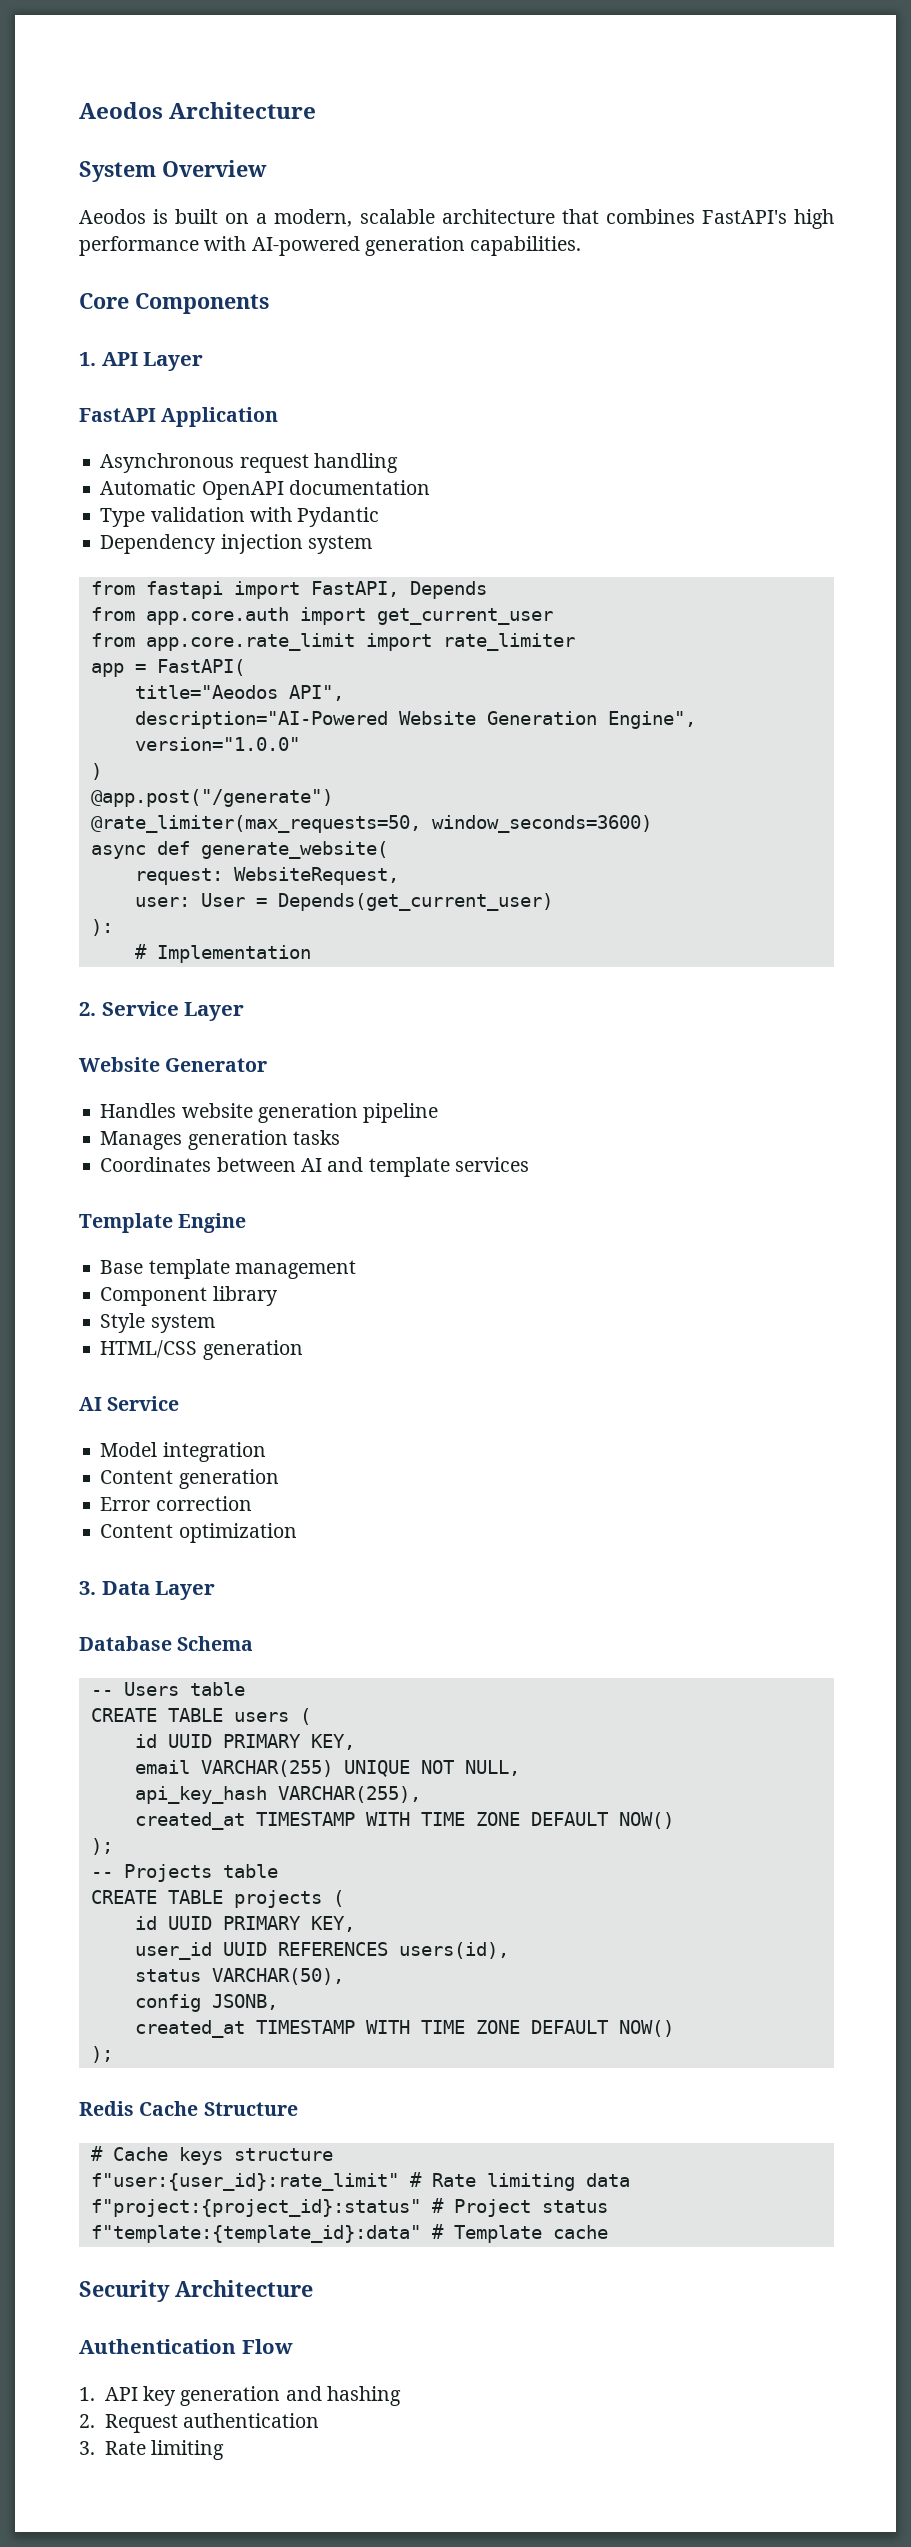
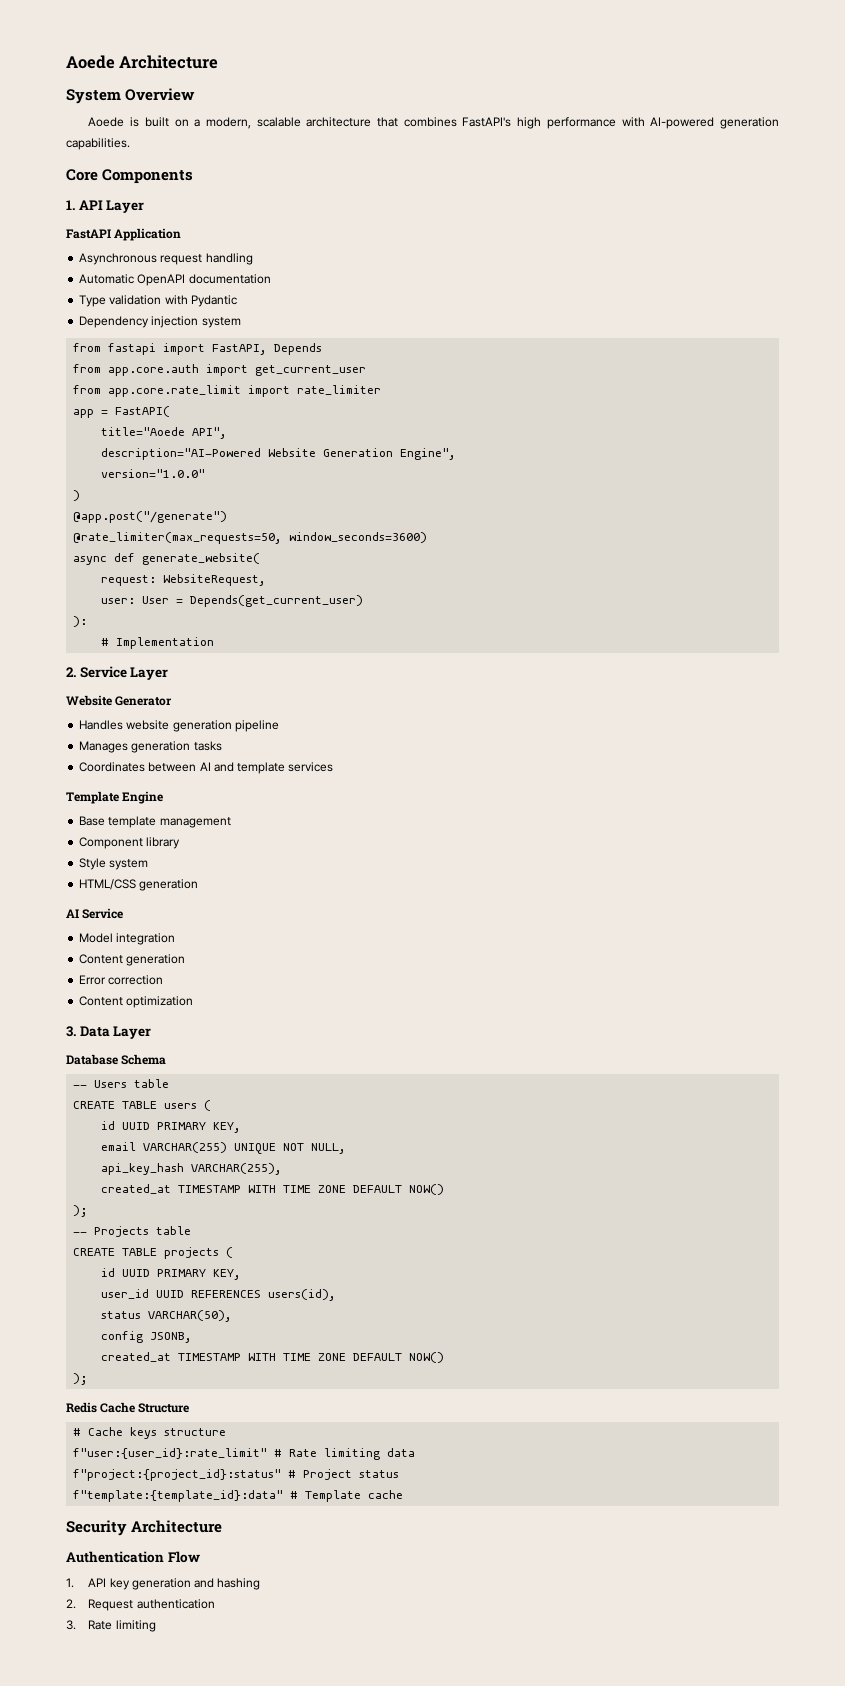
- Aeodos Architecture
+ Aoede Architecture
- Aeodos is built on a modern, scalable architecture that combines FastAPI's high performance with AI-powered generation capabilities.
+ Aoede is built on a modern, scalable architecture that combines FastAPI's high performance with AI-powered generation capabilities.
- title="Aeodos API",
+ title="Aoede API",

